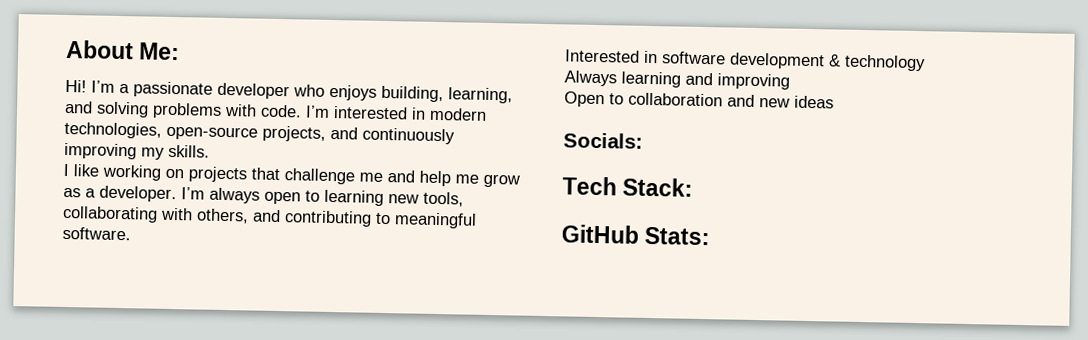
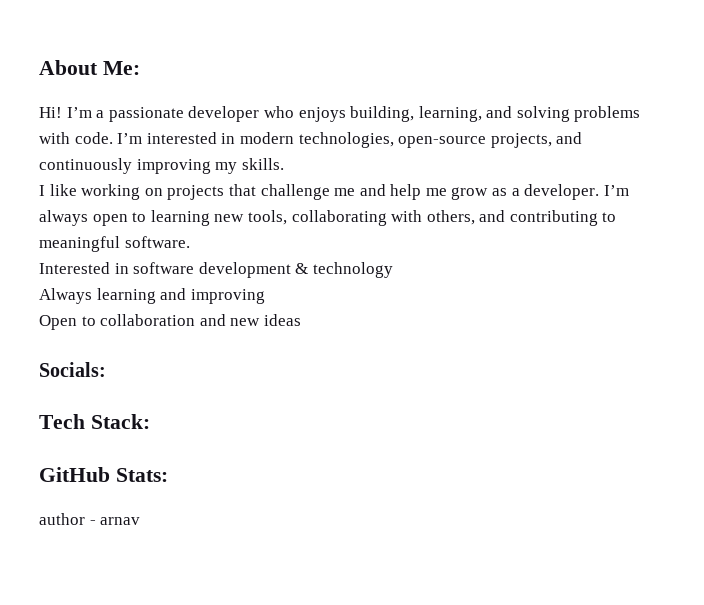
+ author - arnav

